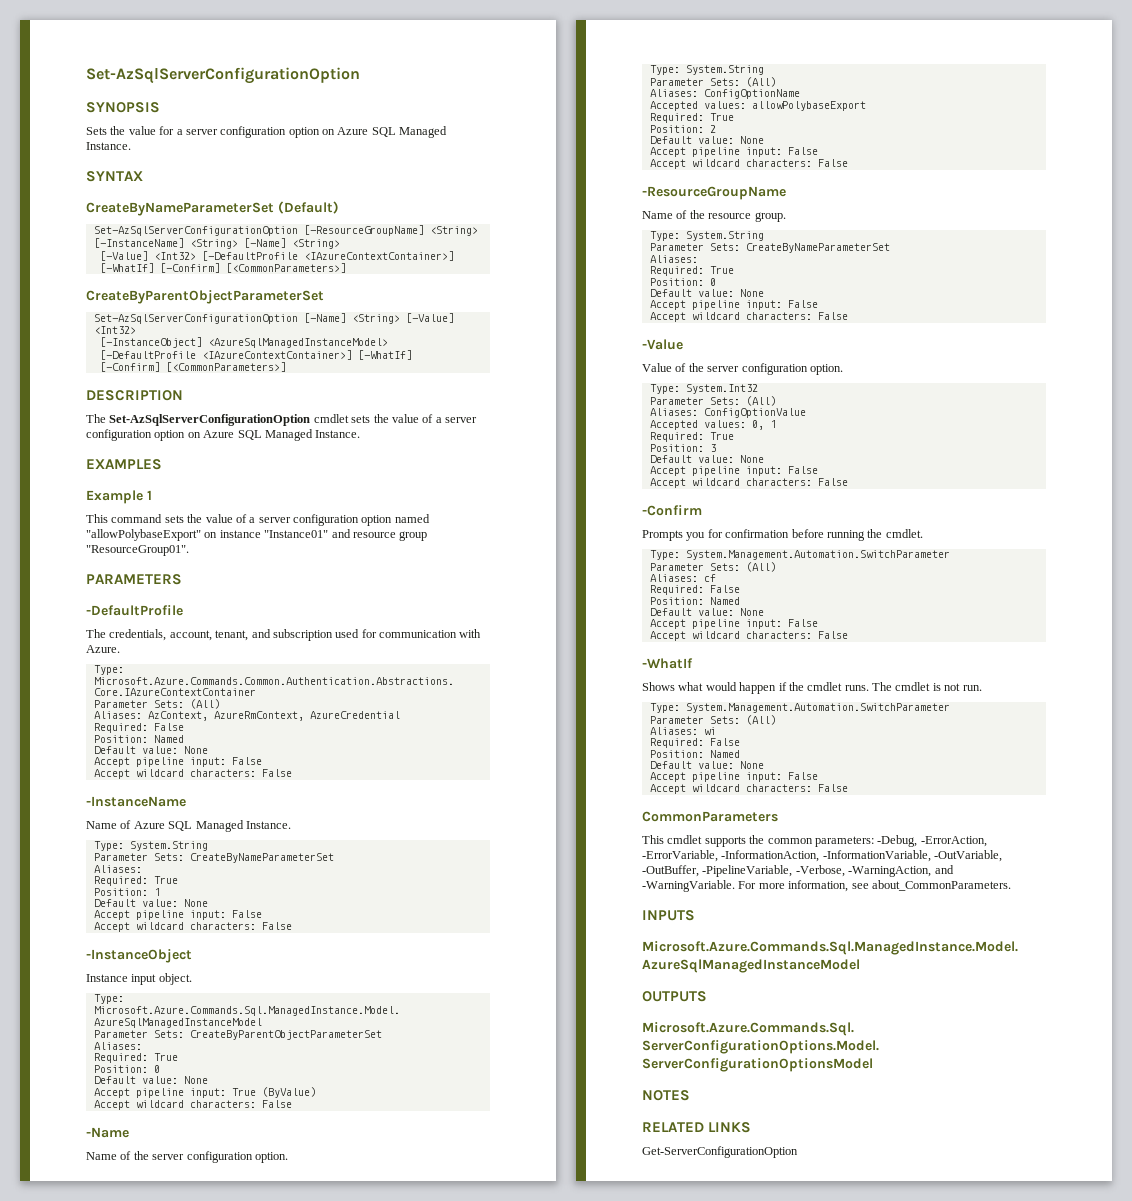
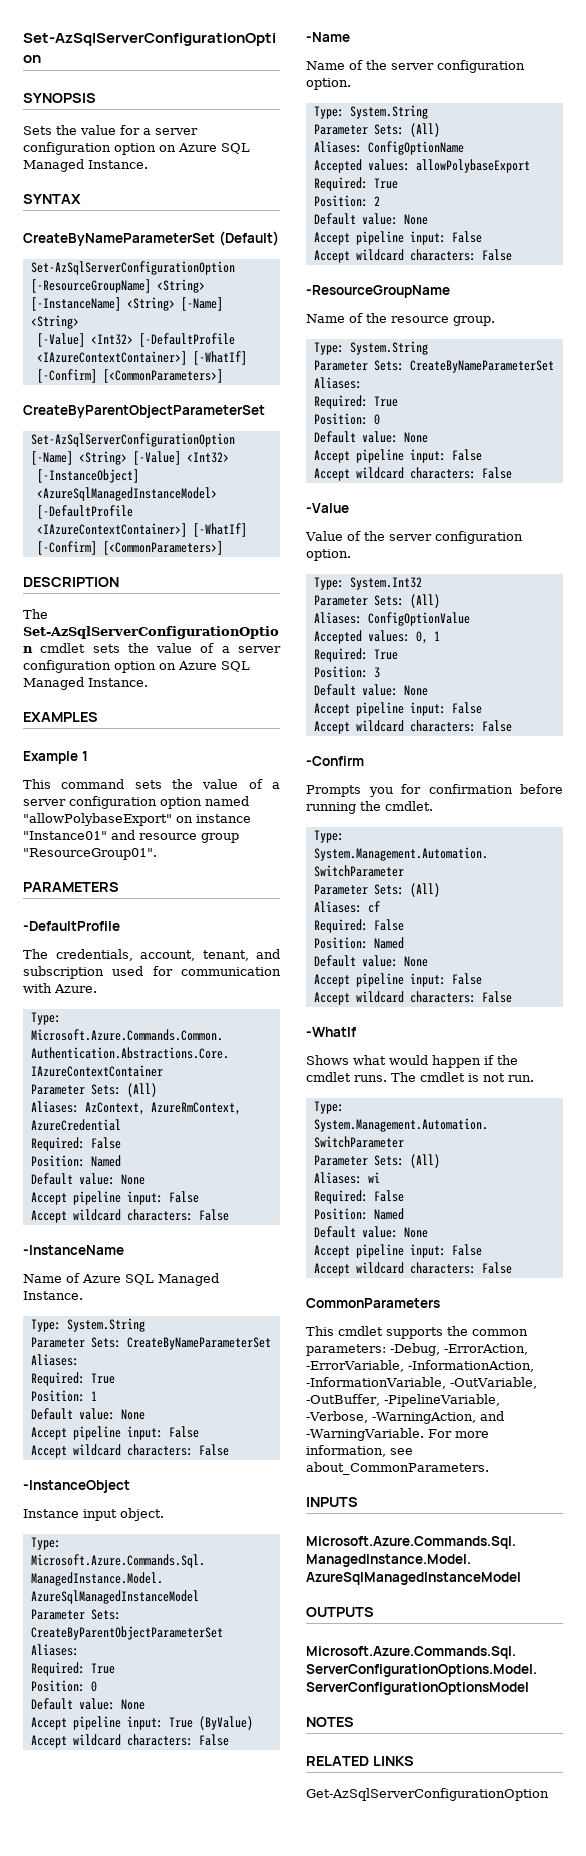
- Get-ServerConfigurationOption
+ Get-AzSqlServerConfigurationOption

